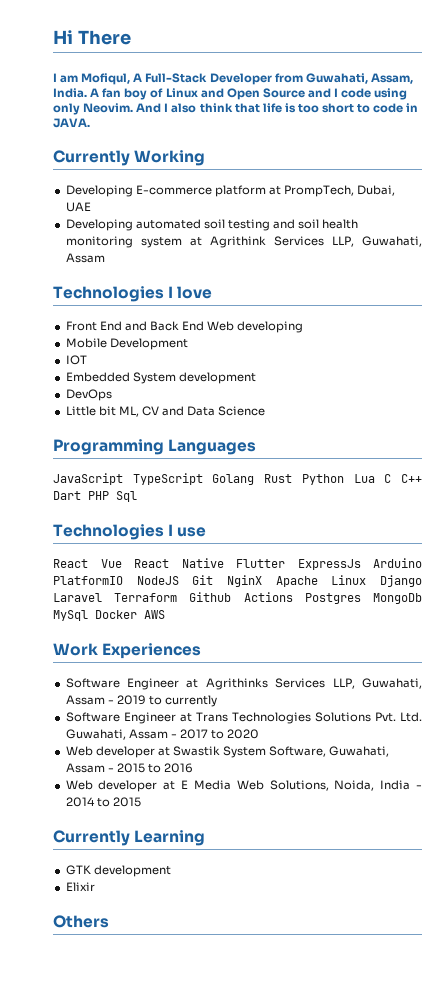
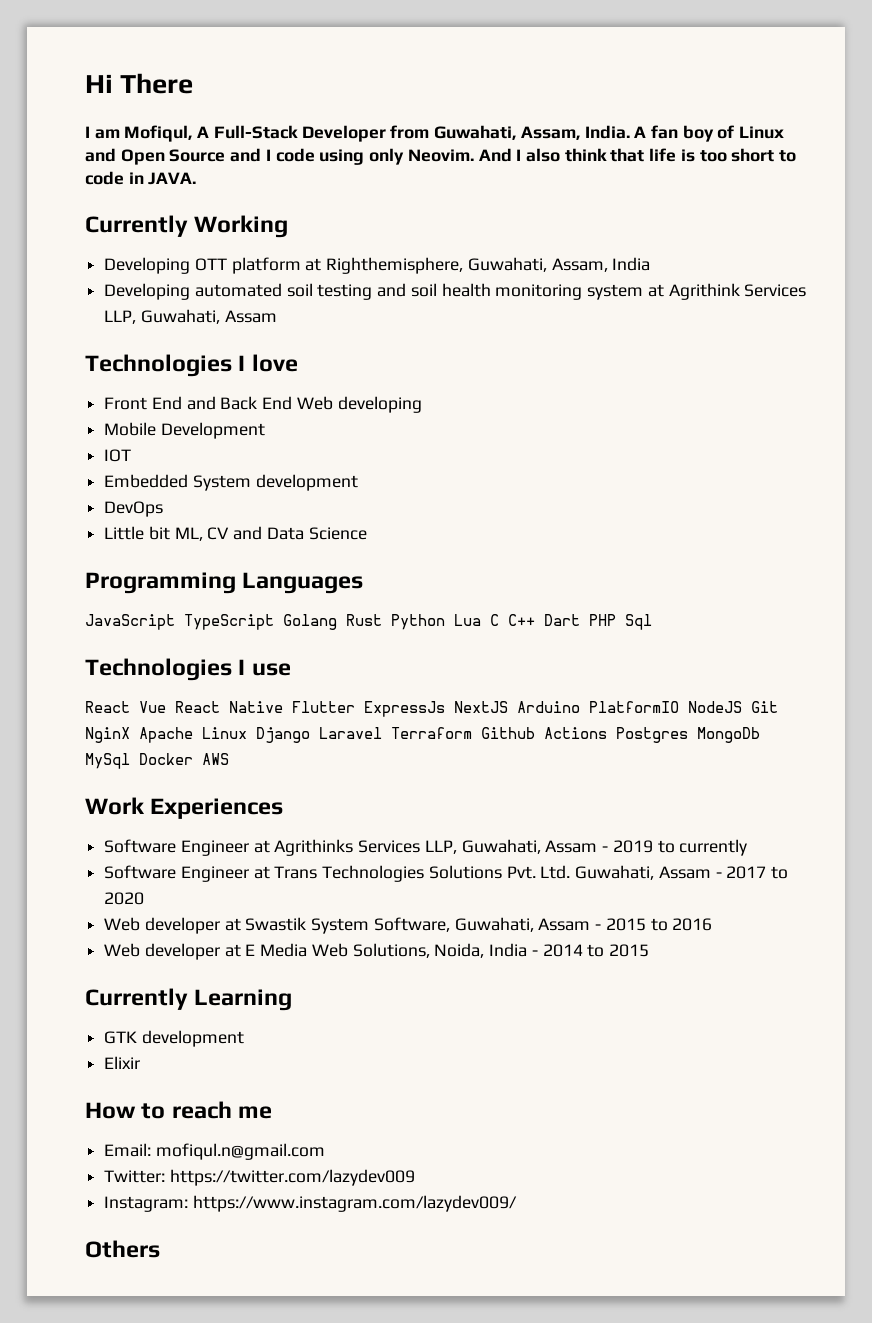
- Developing E-commerce platform at PrompTech, Dubai, UAE
+ Developing OTT platform at Righthemisphere, Guwahati, Assam, India
- React Vue React Native Flutter ExpressJs Arduino PlatformIO NodeJS Git NginX Apache Linux Django Laravel Terraform Github Actions Postgres MongoDb MySql Docker AWS
+ React Vue React Native Flutter ExpressJs NextJS Arduino PlatformIO NodeJS Git NginX Apache Linux Django Laravel Terraform Github Actions Postgres MongoDb MySql Docker AWS
+ How to reach me
+ Email: mofiqul.n@gmail.com
+ Twitter: https://twitter.com/lazydev009
+ Instagram: https://www.instagram.com/lazydev009/

